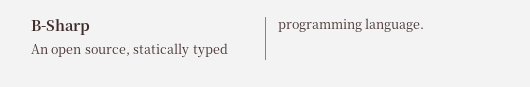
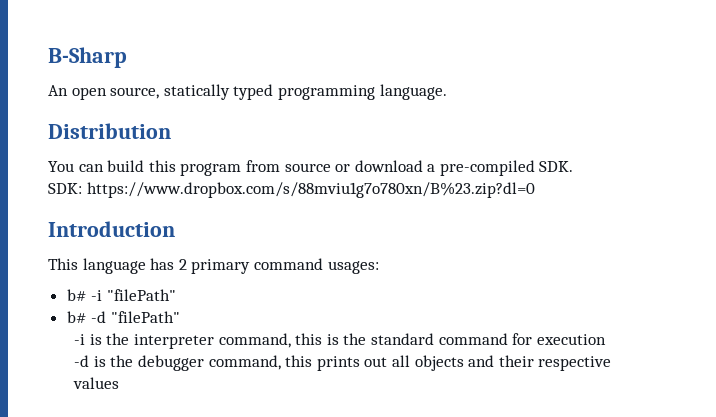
+ Distribution
+ You can build this program from source or download a pre-compiled SDK.
+ SDK: https://www.dropbox.com/s/88mviu1g7o780xn/B%23.zip?dl=0
+ Introduction
+ This language has 2 primary command usages:
+ b# -i "filePath"
+ b# -d "filePath"
+ -i is the interpreter command, this is the standard command for execution
+ -d is the debugger command, this prints out all objects and their respective values

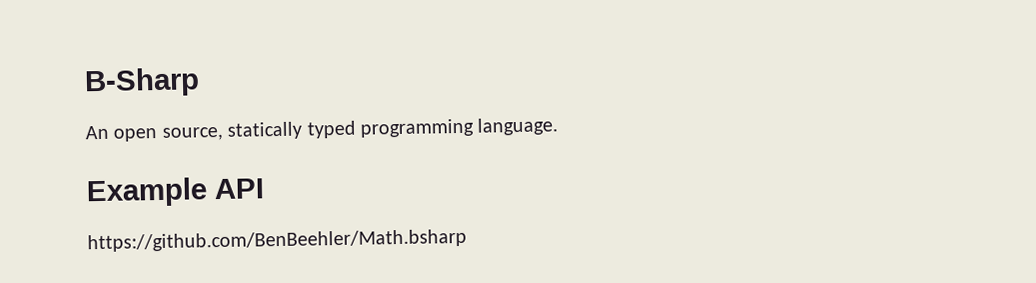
- Distribution
- You can build this program from source or download a pre-compiled SDK.
- SDK: https://www.dropbox.com/s/88mviu1g7o780xn/B%23.zip?dl=0
- Introduction
- This language has 2 primary command usages:
- b# -i "filePath"
- b# -d "filePath"
- -i is the interpreter command, this is the standard command for execution
- -d is the debugger command, this prints out all objects and their respective values
+ Example API
+ https://github.com/BenBeehler/Math.bsharp

